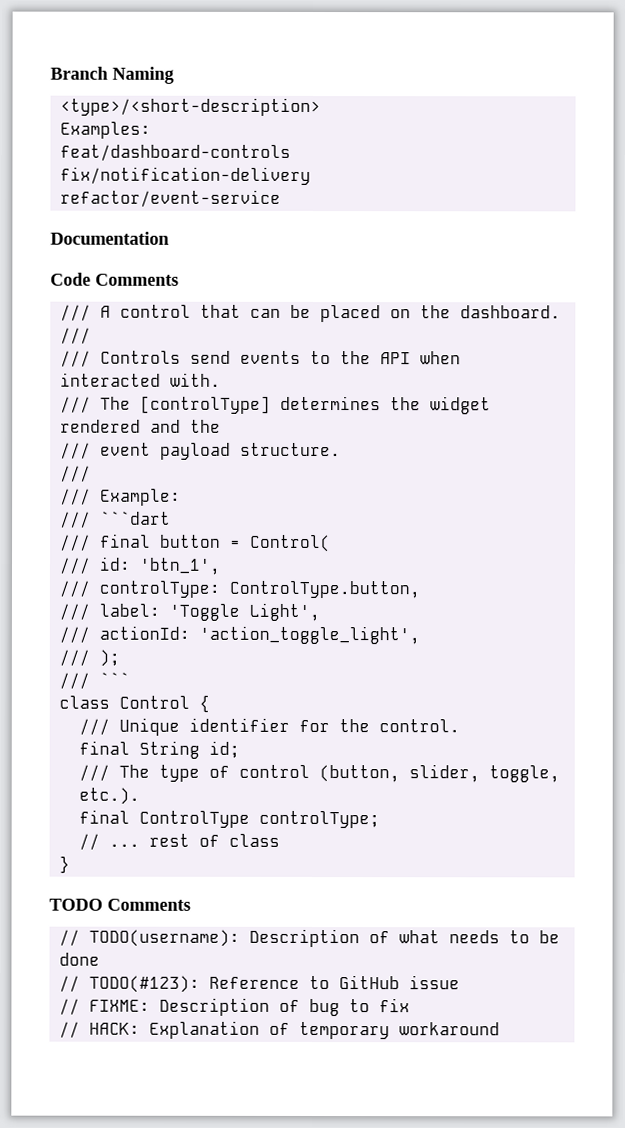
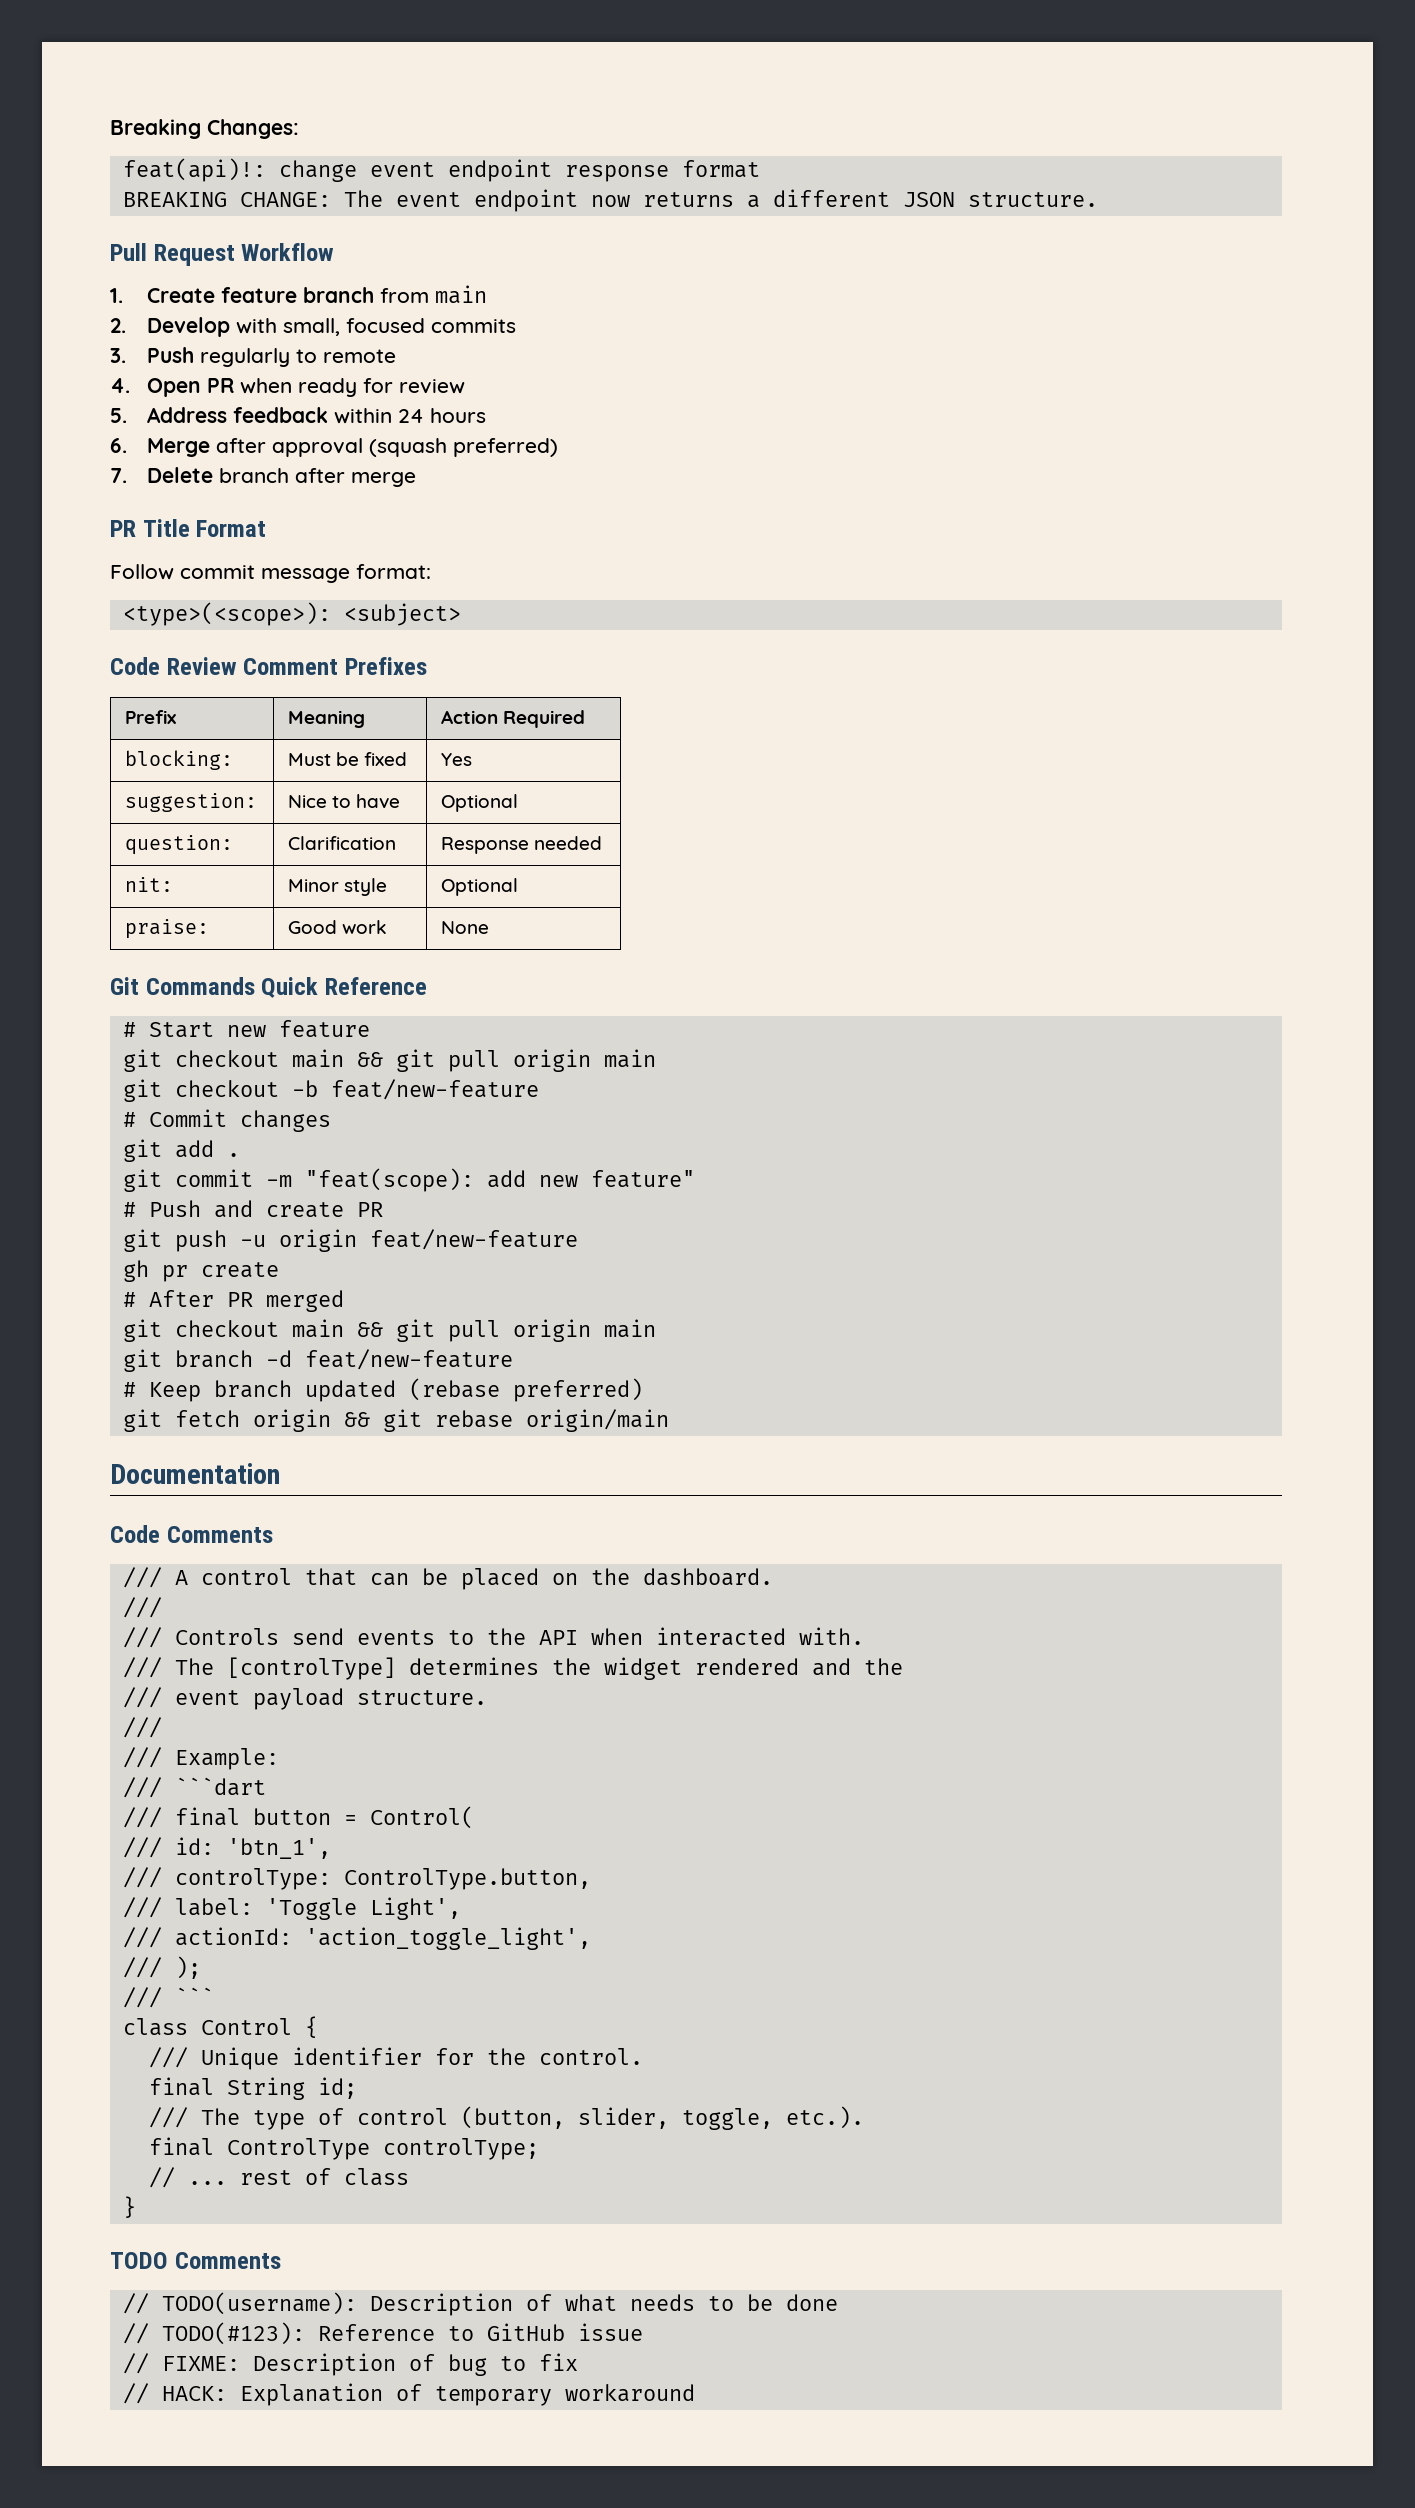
- Branch Naming
- <type>/<short-description>
- Examples:
- feat/dashboard-controls
- fix/notification-delivery
- refactor/event-service
+ Breaking Changes:
+ feat(api)!: change event endpoint response format
+ BREAKING CHANGE: The event endpoint now returns a different JSON structure.
+ Pull Request Workflow
+ 1. Create feature branch from main
+ 2. Develop with small, focused commits
+ 3. Push regularly to remote
+ 4. Open PR when ready for review
+ 5. Address feedback within 24 hours
+ 6. Merge after approval (squash preferred)
+ 7. Delete branch after merge
+ PR Title Format
+ Follow commit message format:
+ <type>(<scope>): <subject>
+ Code Review Comment Prefixes
+ Prefix | Meaning | Action Required
+ blocking: | Must be fixed | Yes
+ suggestion: | Nice to have | Optional
+ question: | Clarification | Response needed
+ nit: | Minor style | Optional
+ praise: | Good work | None
+ Git Commands Quick Reference
+ # Start new feature
+ git checkout main && git pull origin main
+ git checkout -b feat/new-feature
+ # Commit changes
+ git add .
+ git commit -m "feat(scope): add new feature"
+ # Push and create PR
+ git push -u origin feat/new-feature
+ gh pr create
+ # After PR merged
+ git checkout main && git pull origin main
+ git branch -d feat/new-feature
+ # Keep branch updated (rebase preferred)
+ git fetch origin && git rebase origin/main

